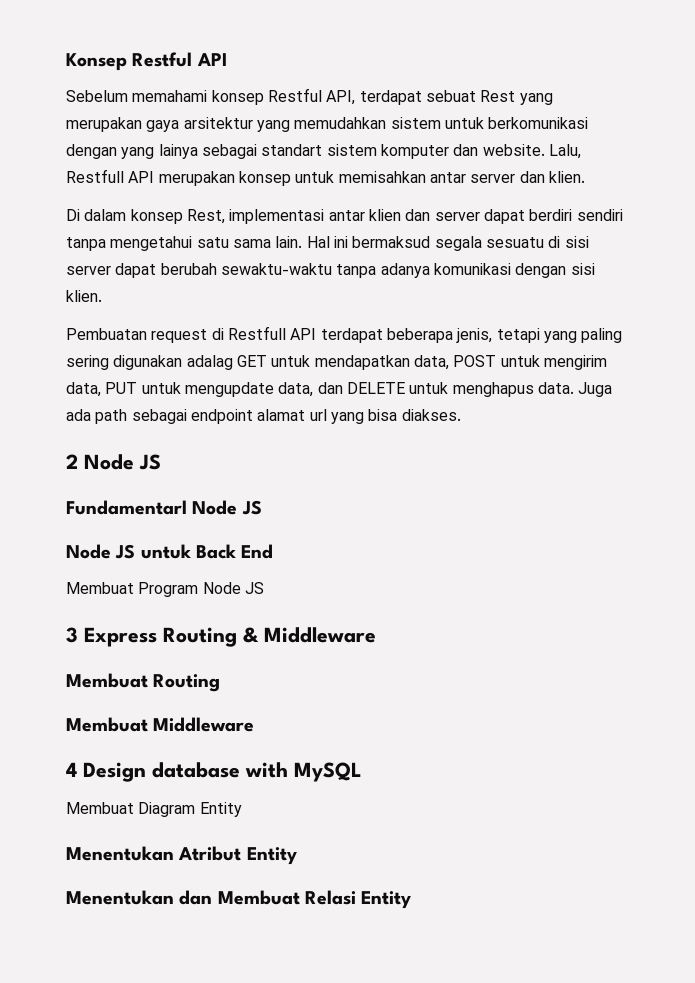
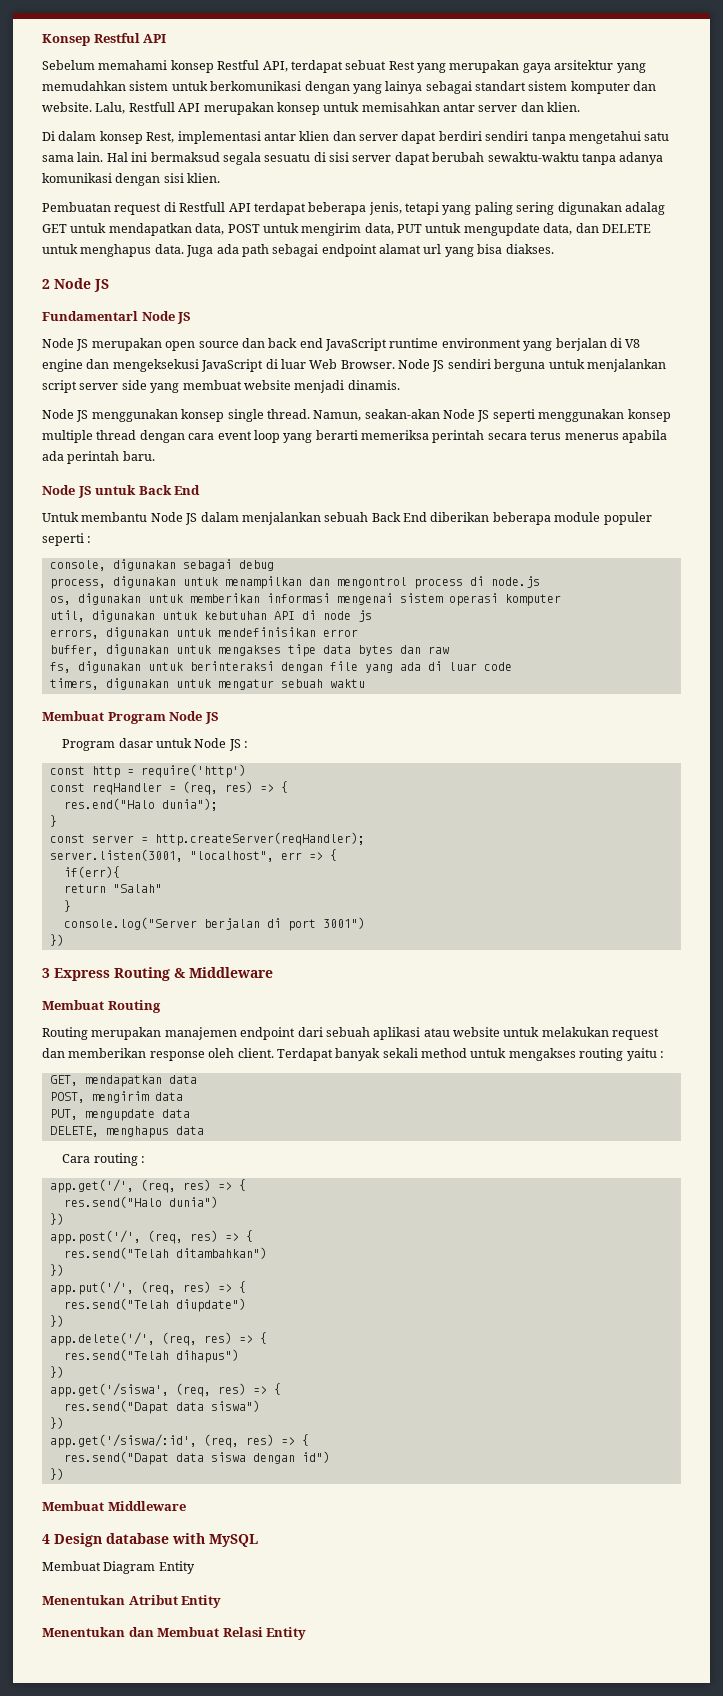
+ Node JS merupakan open source dan back end JavaScript runtime environment yang berjalan di V8 engine dan mengeksekusi JavaScript di luar Web Browser. Node JS sendiri berguna untuk menjalankan script server side yang membuat website menjadi dinamis.
+ Node JS menggunakan konsep single thread. Namun, seakan-akan Node JS seperti menggunakan konsep multiple thread dengan cara event loop yang berarti memeriksa perintah secara terus menerus apabila ada perintah baru.
+ Untuk membantu Node JS dalam menjalankan sebuah Back End diberikan beberapa module populer seperti :
+ console, digunakan sebagai debug
+ process, digunakan untuk menampilkan dan mengontrol process di node.js
+ os, digunakan untuk memberikan informasi mengenai sistem operasi komputer
+ util, digunakan untuk kebutuhan API di node js
+ errors, digunakan untuk mendefinisikan error
+ buffer, digunakan untuk mengakses tipe data bytes dan raw
+ fs, digunakan untuk berinteraksi dengan file yang ada di luar code
+ timers, digunakan untuk mengatur sebuah waktu
  Membuat Program Node JS
+ Program dasar untuk Node JS :
+ const http = require('http')
+ const reqHandler = (req, res) => {
+ res.end("Halo dunia");
+ }
+ const server = http.createServer(reqHandler);
+ server.listen(3001, "localhost", err => {
+ if(err){
+ return "Salah"
+ }
+ console.log("Server berjalan di port 3001")
+ })
+ Routing merupakan manajemen endpoint dari sebuah aplikasi atau website untuk melakukan request dan memberikan response oleh client. Terdapat banyak sekali method untuk mengakses routing yaitu :
+ GET, mendapatkan data
+ POST, mengirim data
+ PUT, mengupdate data
+ DELETE, menghapus data
+ Cara routing :
+ app.get('/', (req, res) => {
+ res.send("Halo dunia")
+ })
+ app.post('/', (req, res) => {
+ res.send("Telah ditambahkan")
+ })
+ app.put('/', (req, res) => {
+ res.send("Telah diupdate")
+ })
+ app.delete('/', (req, res) => {
+ res.send("Telah dihapus")
+ })
+ app.get('/siswa', (req, res) => {
+ res.send("Dapat data siswa")
+ })
+ app.get('/siswa/:id', (req, res) => {
+ res.send("Dapat data siswa dengan id")
+ })

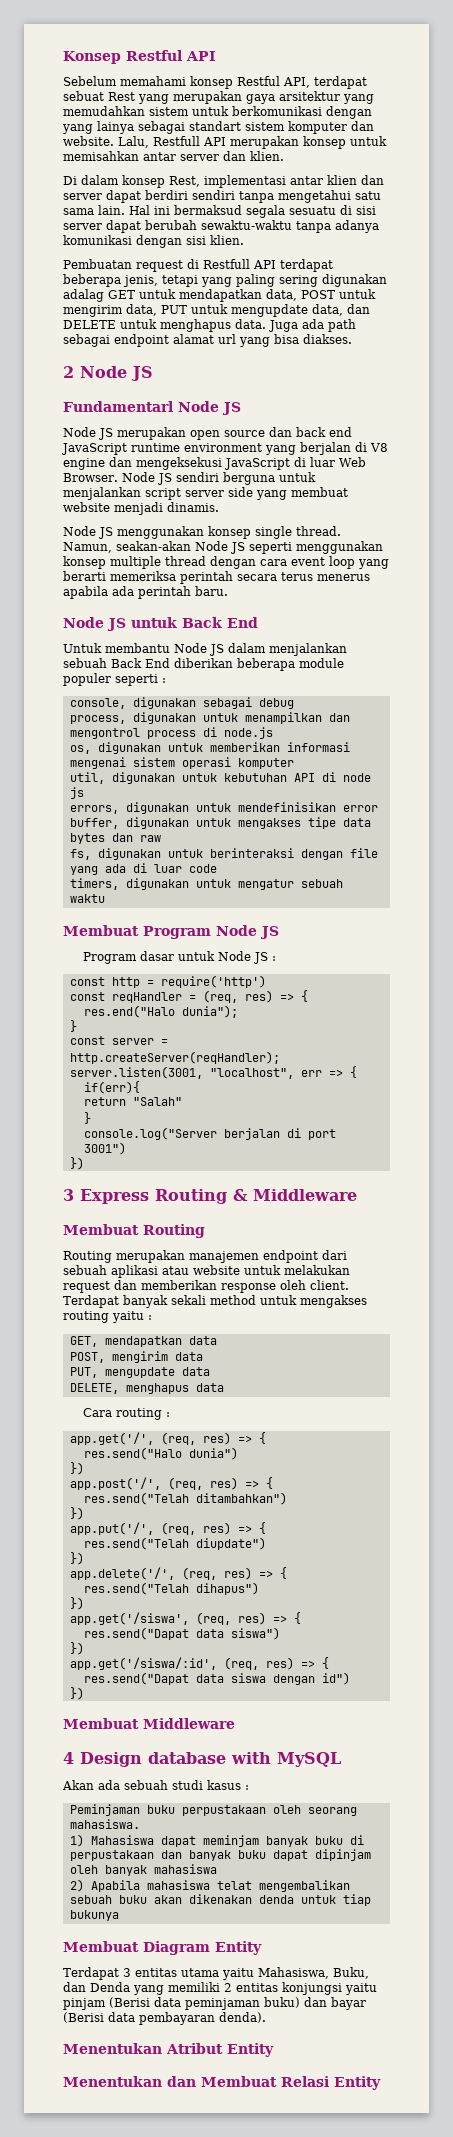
+ Akan ada sebuah studi kasus :
+ Peminjaman buku perpustakaan oleh seorang mahasiswa.
+ 1) Mahasiswa dapat meminjam banyak buku di perpustakaan dan banyak buku dapat dipinjam oleh banyak mahasiswa
+ 2) Apabila mahasiswa telat mengembalikan sebuah buku akan dikenakan denda untuk tiap bukunya
  Membuat Diagram Entity
+ Terdapat 3 entitas utama yaitu Mahasiswa, Buku, dan Denda yang memiliki 2 entitas konjungsi yaitu pinjam (Berisi data peminjaman buku) dan bayar (Berisi data pembayaran denda).

